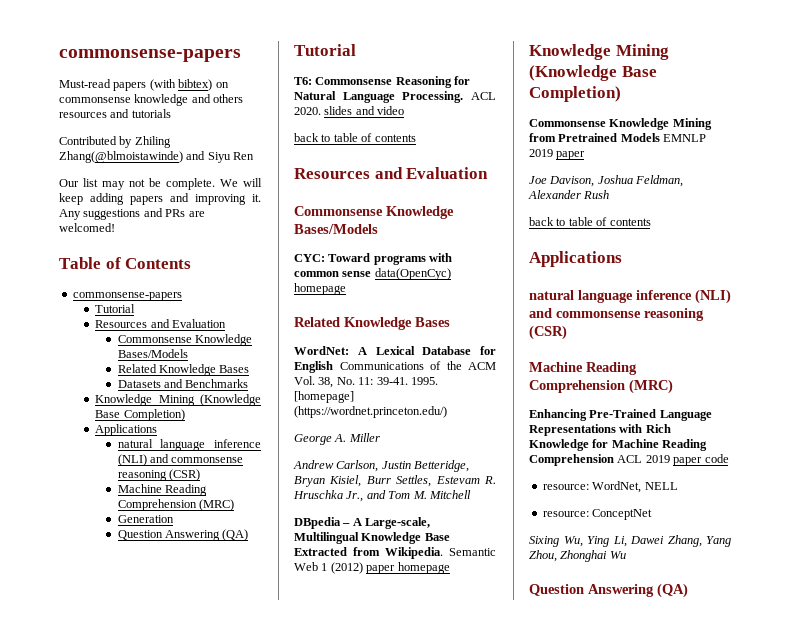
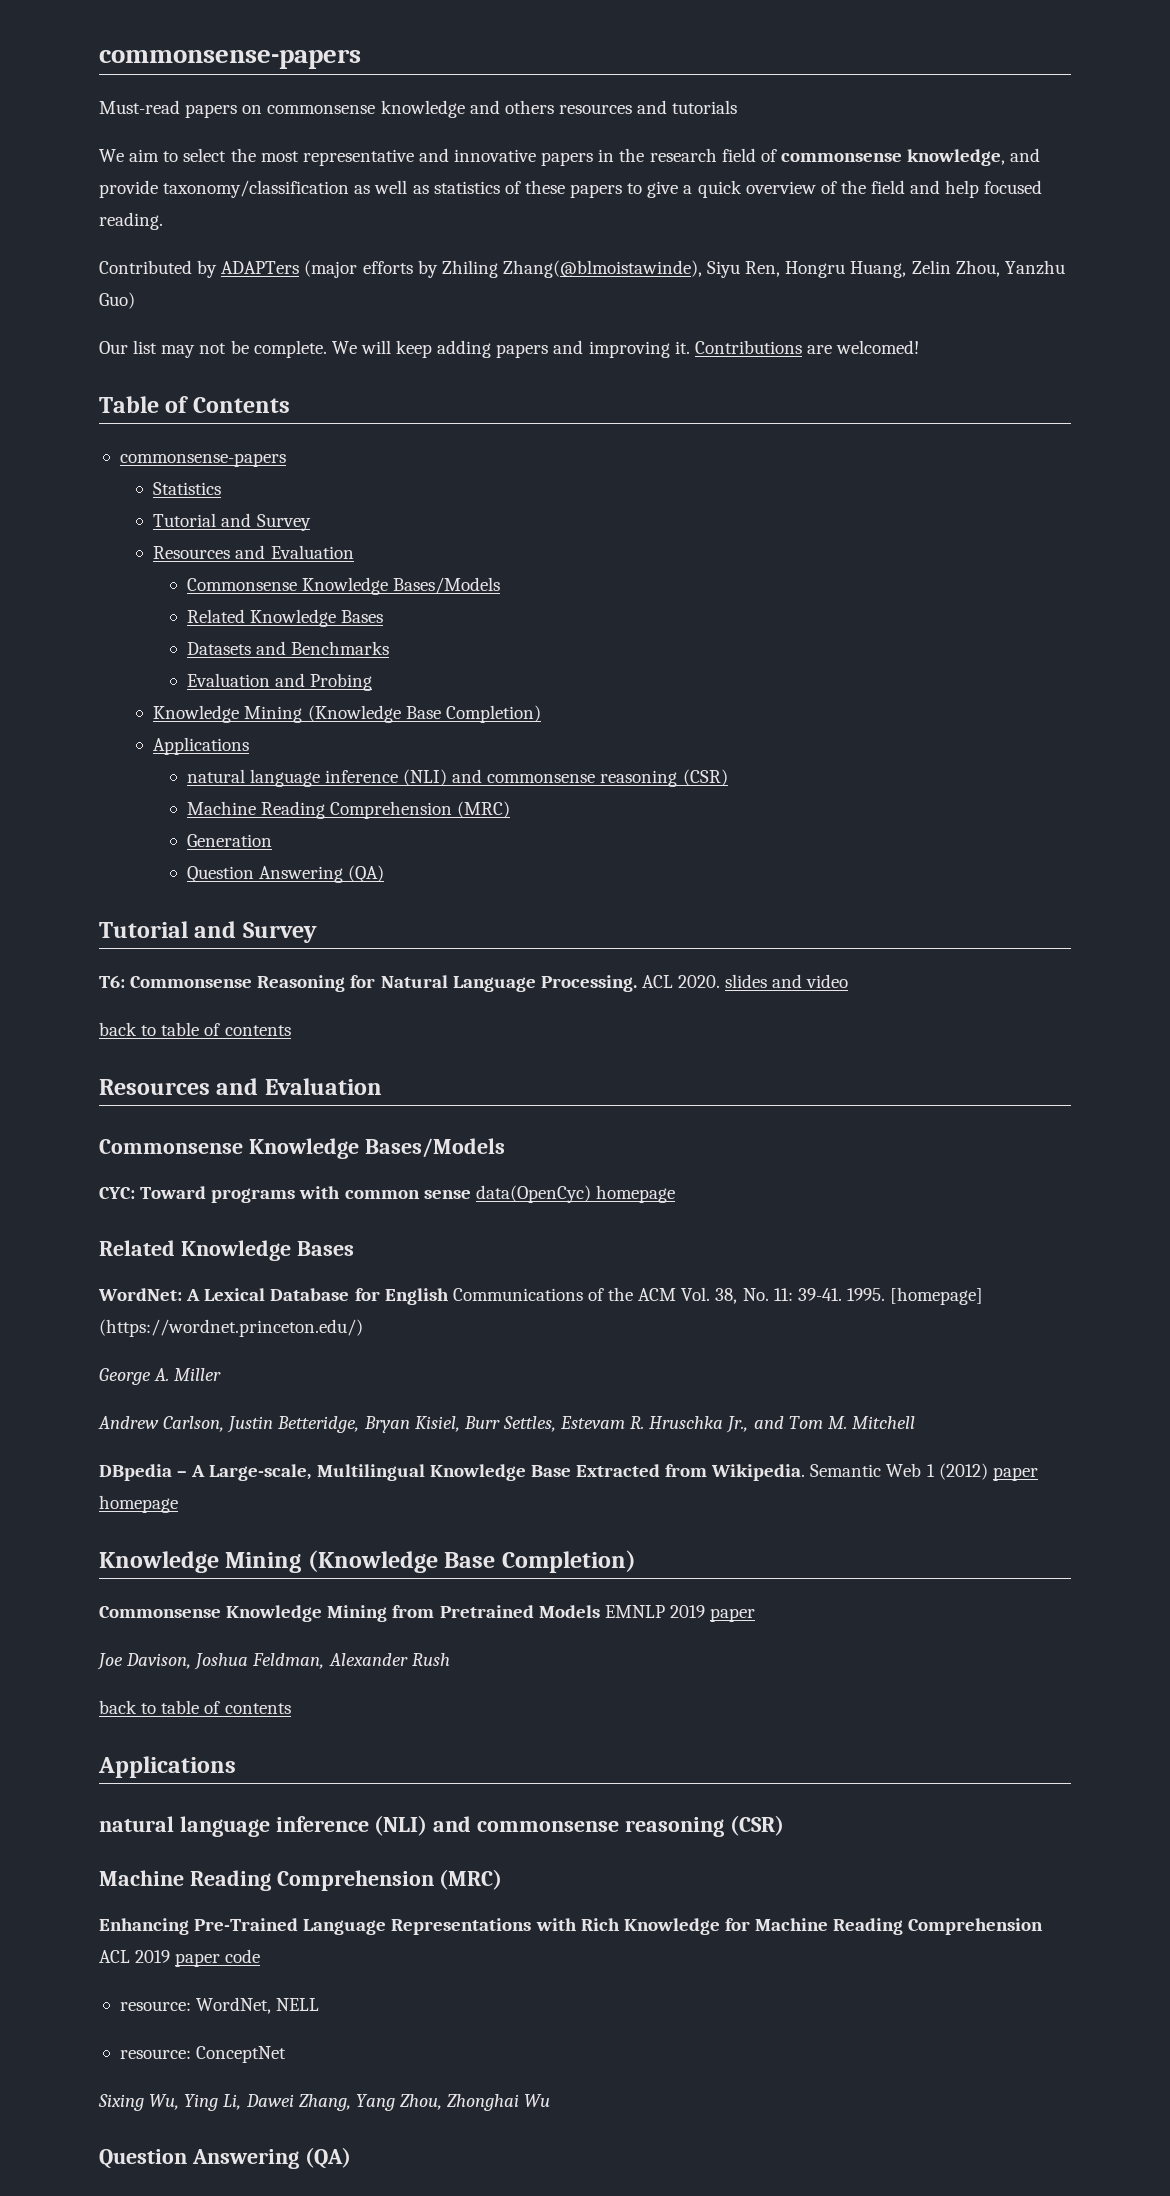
- Must-read papers (with bibtex) on commonsense knowledge and others resources and tutorials
+ Must-read papers on commonsense knowledge and others resources and tutorials
- Contributed by Zhiling Zhang(@blmoistawinde) and Siyu Ren
+ We aim to select the most representative and innovative papers in the research field of commonsense knowledge, and provide taxonomy/classification as well as statistics of these papers to give a quick overview of the field and help focused reading.
+ Contributed by ADAPTers (major efforts by Zhiling Zhang(@blmoistawinde), Siyu Ren, Hongru Huang, Zelin Zhou, Yanzhu Guo)
- Any suggestions and PRs are welcomed!
+ Contributions are welcomed!
  Table of Contents
  commonsense-papers
- Tutorial
+ Statistics
+ Tutorial and Survey
+ Evaluation and Probing
  Generation
  Question Answering (QA)
- Tutorial
+ Tutorial and Survey

